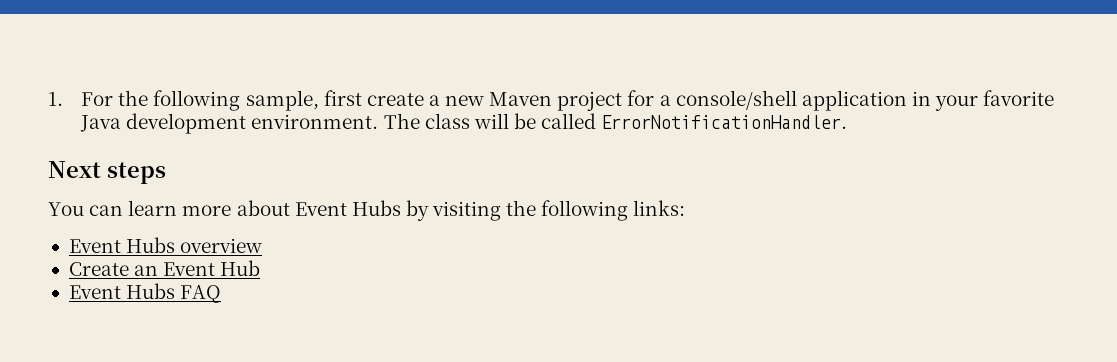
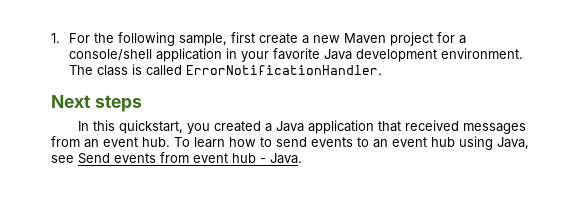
- The class will be called ErrorNotificationHandler.
+ The class is called ErrorNotificationHandler.
- You can learn more about Event Hubs by visiting the following links:
- Event Hubs overview
- Create an Event Hub
- Event Hubs FAQ
+ In this quickstart, you created a Java application that received messages from an event hub. To learn how to send events to an event hub using Java, see Send events from event hub - Java.

